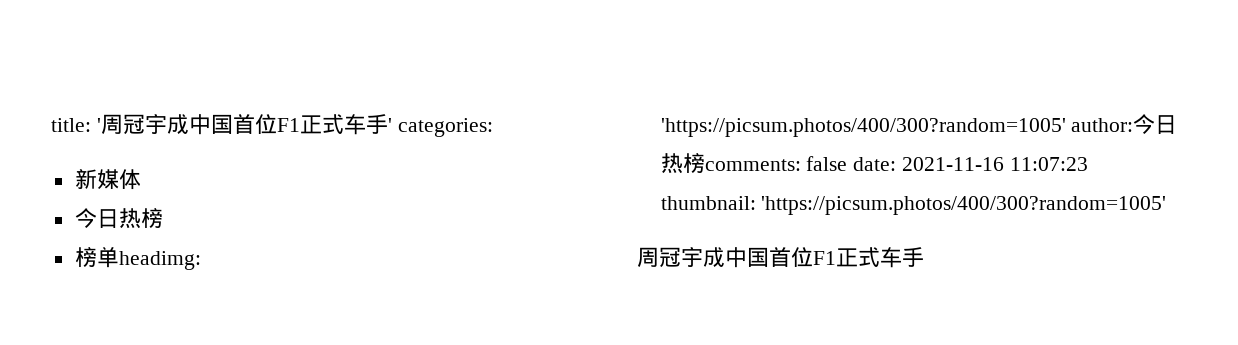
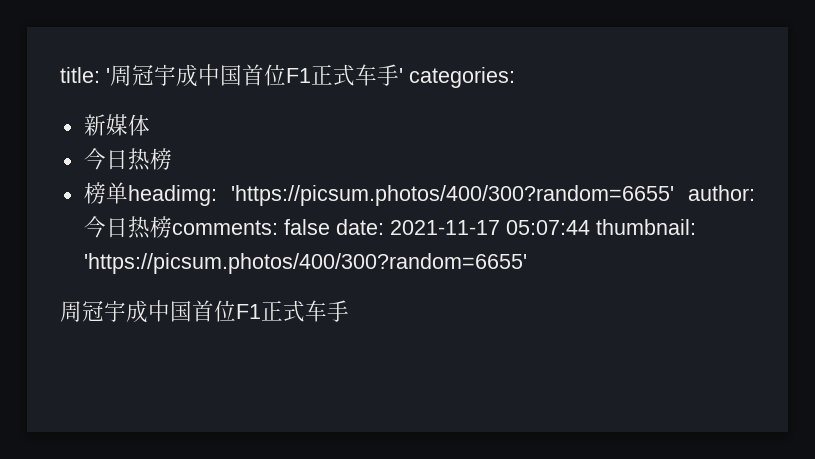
- 榜单headimg: 'https://picsum.photos/400/300?random=1005' author:今日热榜comments: false date: 2021-11-16 11:07:23 thumbnail: 'https://picsum.photos/400/300?random=1005'
+ 榜单headimg: 'https://picsum.photos/400/300?random=6655' author:今日热榜comments: false date: 2021-11-17 05:07:44 thumbnail: 'https://picsum.photos/400/300?random=6655'

